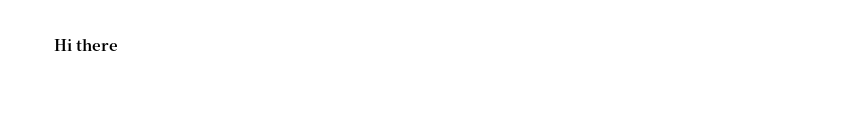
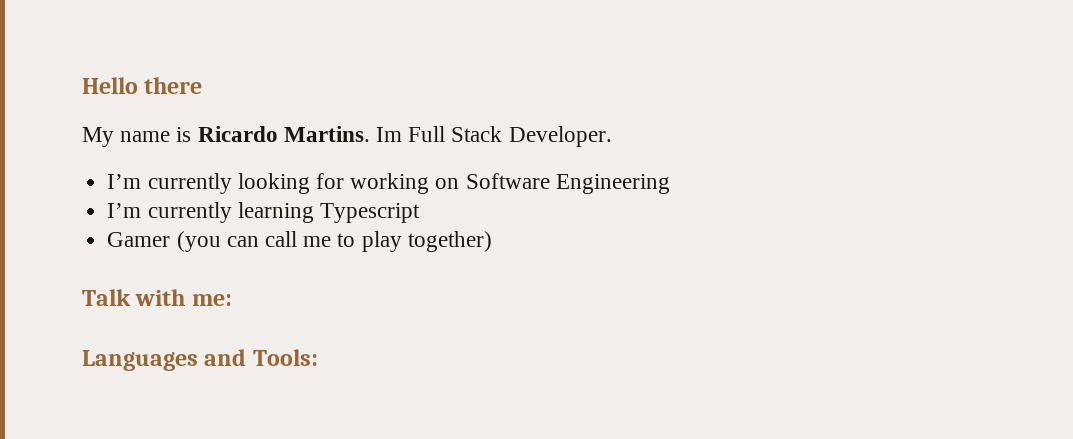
- Hi there
+ Hello there
+ My name is Ricardo Martins. Im Full Stack Developer.
+ I’m currently looking for working on Software Engineering
+ I’m currently learning Typescript
+ Gamer (you can call me to play together)
+ Talk with me:
+ Languages and Tools:

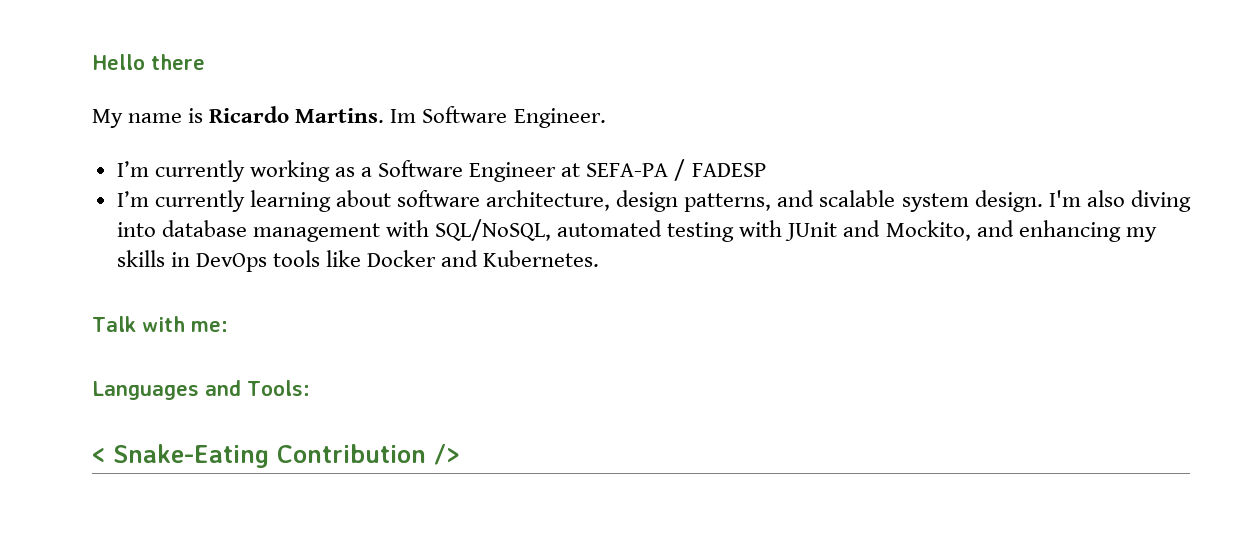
- Im Full Stack Developer.
- I’m currently looking for working on Software Engineering
- I’m currently learning Typescript
- Gamer (you can call me to play together)
+ Im Software Engineer.
+ I’m currently working as a Software Engineer at SEFA-PA / FADESP
+ I’m currently learning about software architecture, design patterns, and scalable system design. I'm also diving into database management with SQL/NoSQL, automated testing with JUnit and Mockito, and enhancing my skills in DevOps tools like Docker and Kubernetes.
+ < Snake-Eating Contribution />

